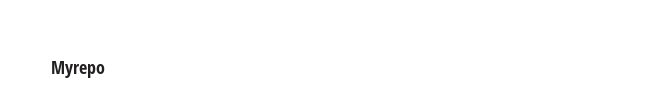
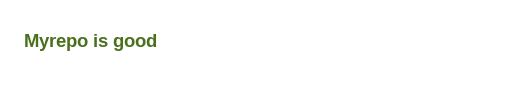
- Myrepo
+ Myrepo is good

